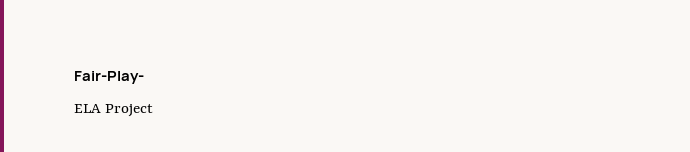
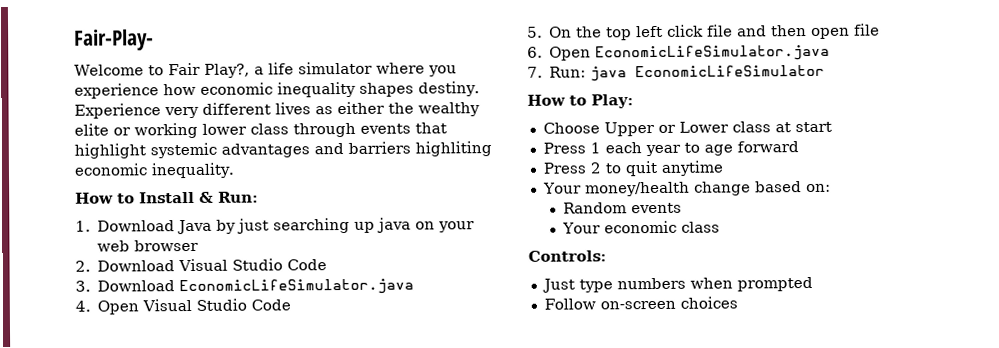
- ELA Project
+ Welcome to Fair Play?, a life simulator where you experience how economic inequality shapes destiny. Experience very different lives as either the wealthy elite or working lower class through events that highlight systemic advantages and barriers highliting economic inequality.
+ How to Install & Run:
+ 1. Download Java by just searching up java on your web browser
+ 2. Download Visual Studio Code
+ 3. Download EconomicLifeSimulator.java
+ 4. Open Visual Studio Code
+ 5. On the top left click file and then open file
+ 6. Open EconomicLifeSimulator.java
+ 7. Run: java EconomicLifeSimulator
+ How to Play:
+ Choose Upper or Lower class at start
+ Press 1 each year to age forward
+ Press 2 to quit anytime
+ Your money/health change based on:
+ Random events
+ Your economic class
+ Controls:
+ Just type numbers when prompted
+ Follow on-screen choices

